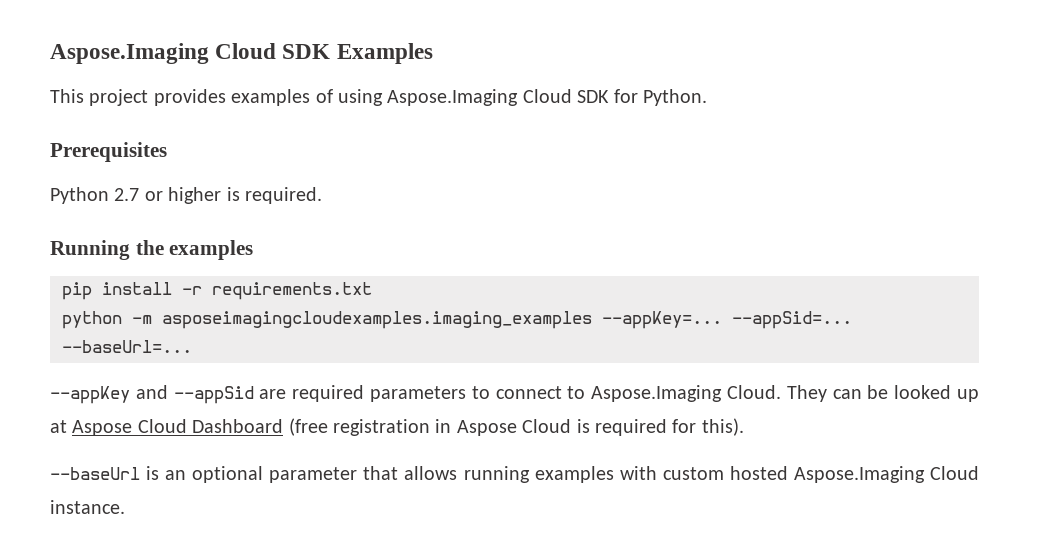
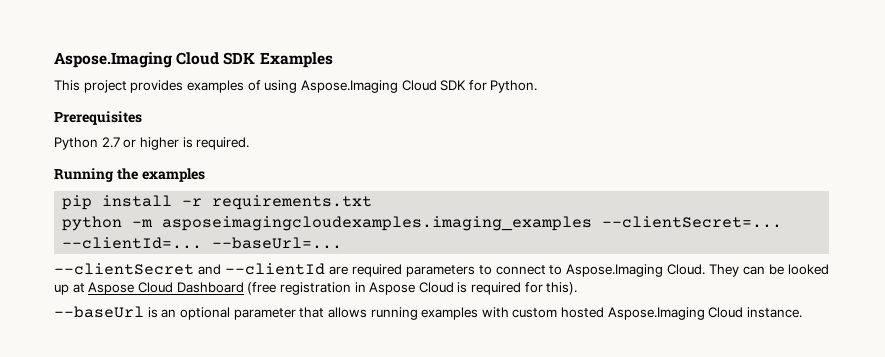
- python -m asposeimagingcloudexamples.imaging_examples --appKey=... --appSid=...
+ python -m asposeimagingcloudexamples.imaging_examples --clientSecret=... --clientId=...
- --appKey and --appSid are required parameters to connect to Aspose.Imaging Cloud.
+ --clientSecret and --clientId are required parameters to connect to Aspose.Imaging Cloud.

